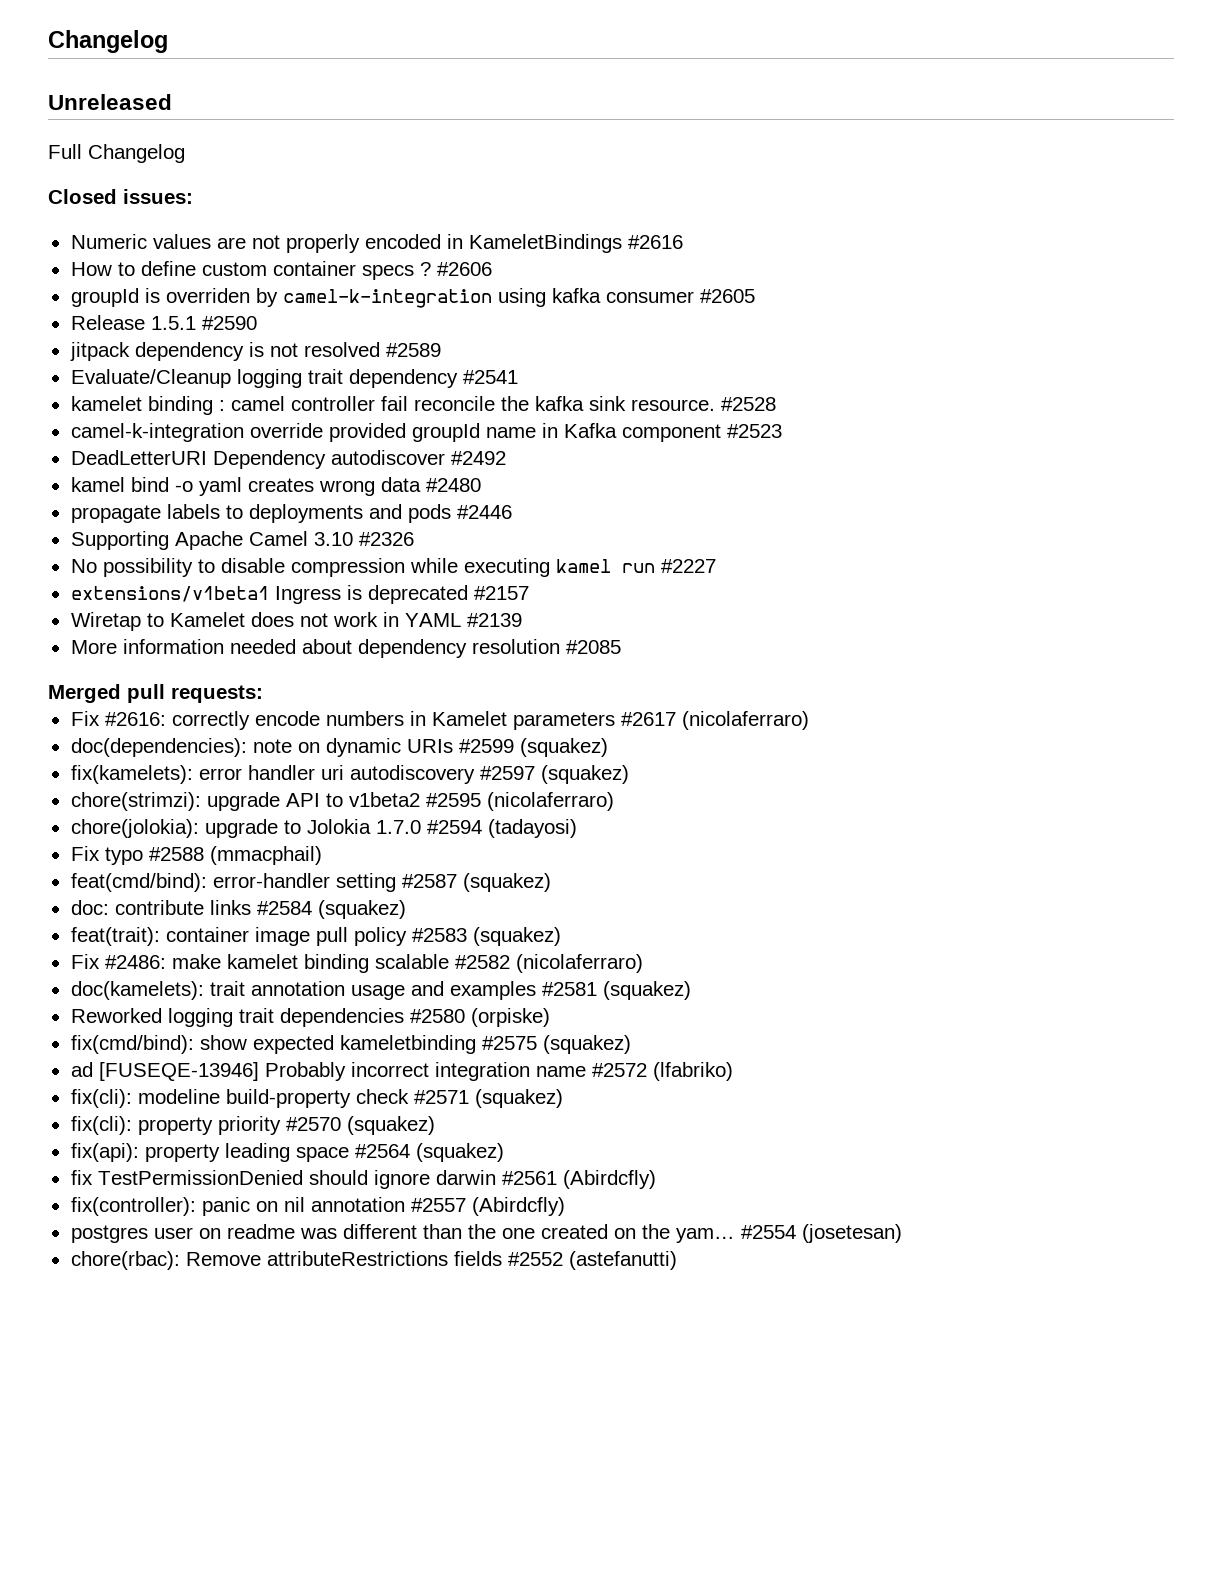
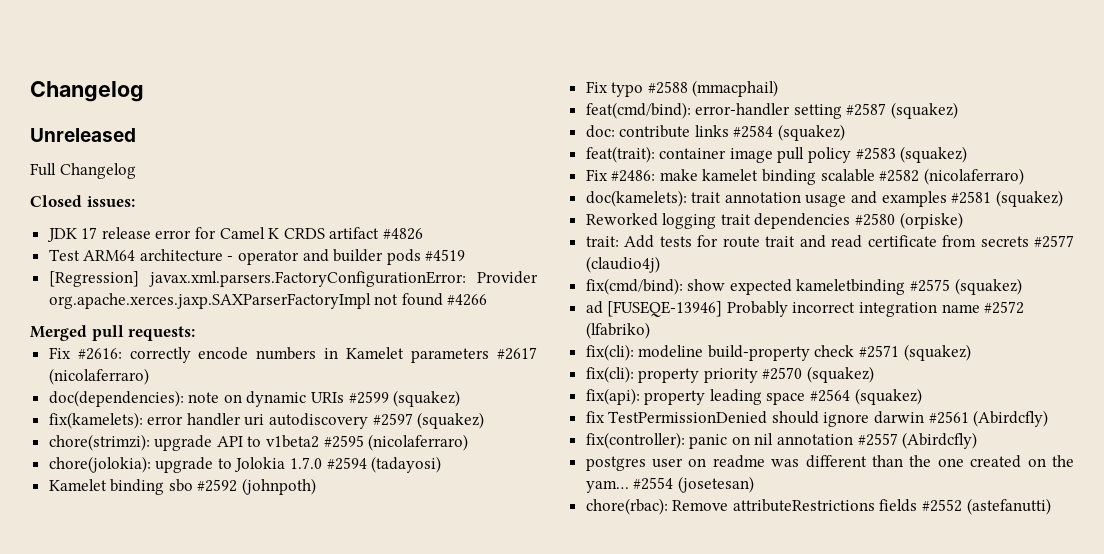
- Numeric values are not properly encoded in KameletBindings #2616
- How to define custom container specs ? #2606
- groupId is overriden by camel-k-integration using kafka consumer #2605
- Release 1.5.1 #2590
- jitpack dependency is not resolved #2589
- Evaluate/Cleanup logging trait dependency #2541
- kamelet binding : camel controller fail reconcile the kafka sink resource. #2528
- camel-k-integration override provided groupId name in Kafka component #2523
- DeadLetterURI Dependency autodiscover #2492
- kamel bind -o yaml creates wrong data #2480
- propagate labels to deployments and pods #2446
- Supporting Apache Camel 3.10 #2326
- No possibility to disable compression while executing kamel run #2227
- extensions/v1beta1 Ingress is deprecated #2157
- Wiretap to Kamelet does not work in YAML #2139
- More information needed about dependency resolution #2085
+ JDK 17 release error for Camel K CRDS artifact #4826
+ Test ARM64 architecture - operator and builder pods #4519
+ [Regression] javax.xml.parsers.FactoryConfigurationError: Provider org.apache.xerces.jaxp.SAXParserFactoryImpl not found #4266
+ Kamelet binding sbo #2592 (johnpoth)
+ trait: Add tests for route trait and read certificate from secrets #2577 (claudio4j)

